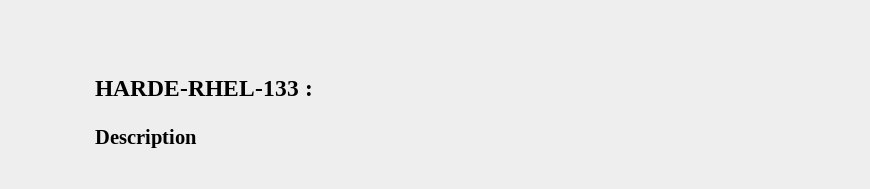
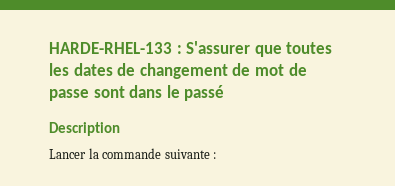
- HARDE-RHEL-133 :
+ HARDE-RHEL-133 : S'assurer que toutes les dates de changement de mot de passe sont dans le passé
  Description
+ Lancer la commande suivante :

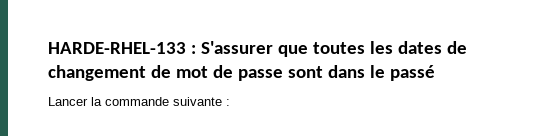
- Description

